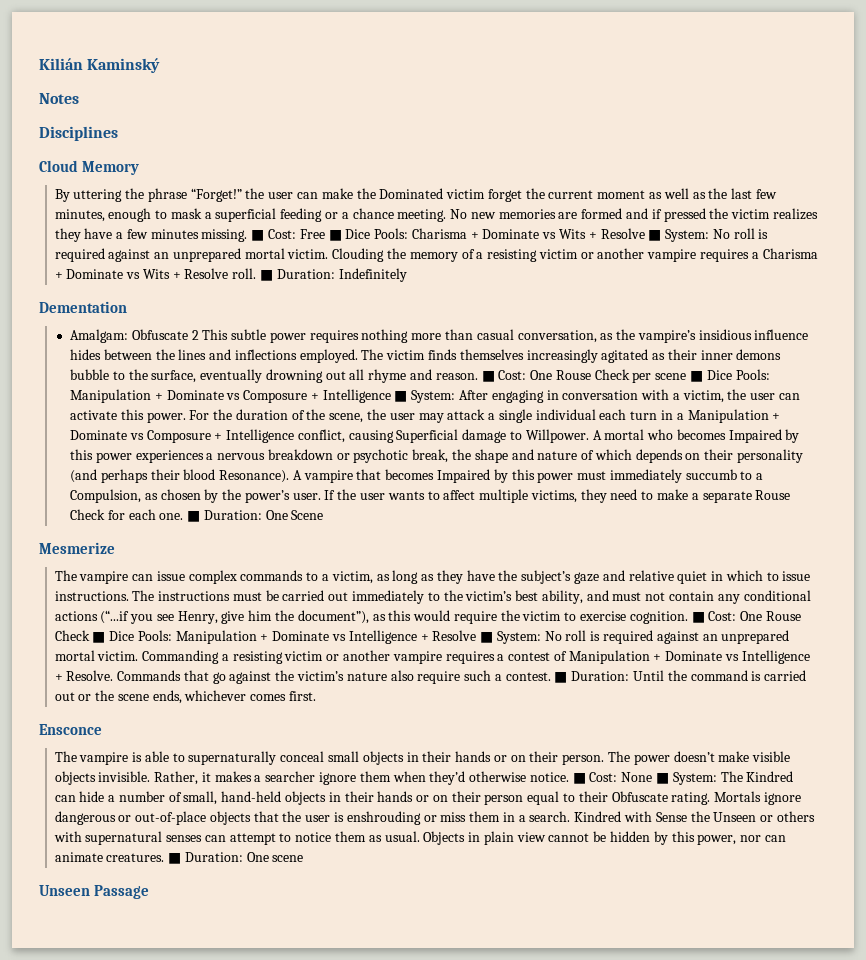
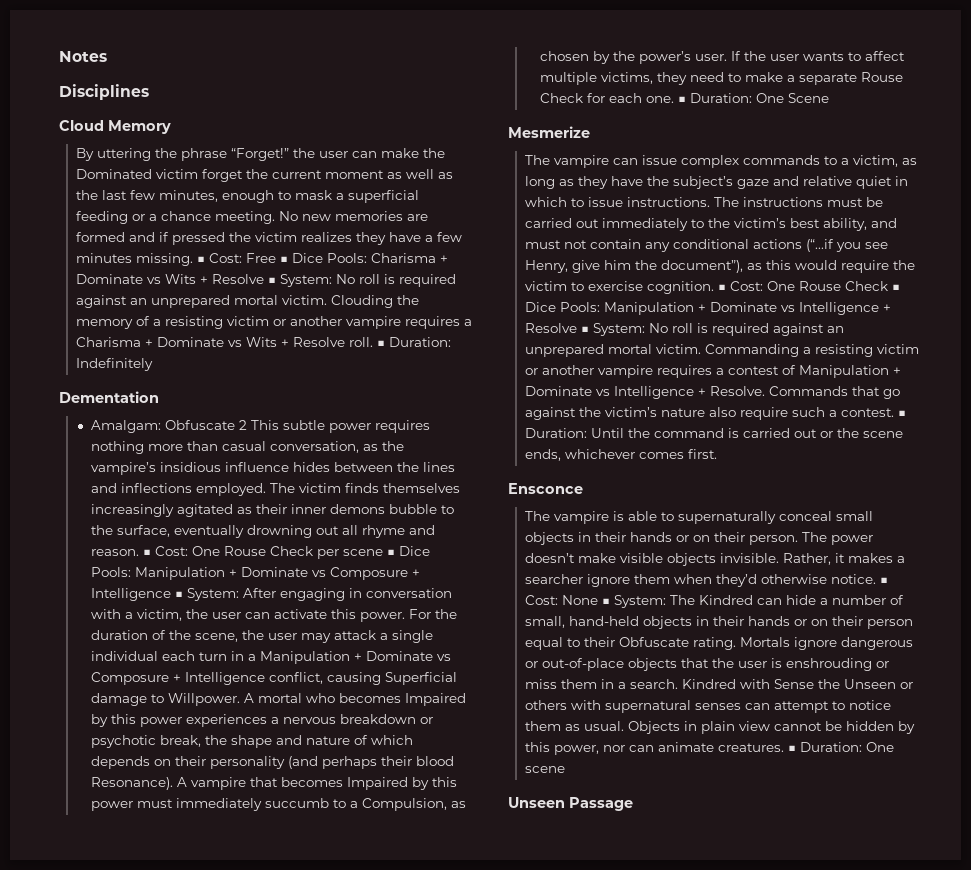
- Kilián Kaminský

